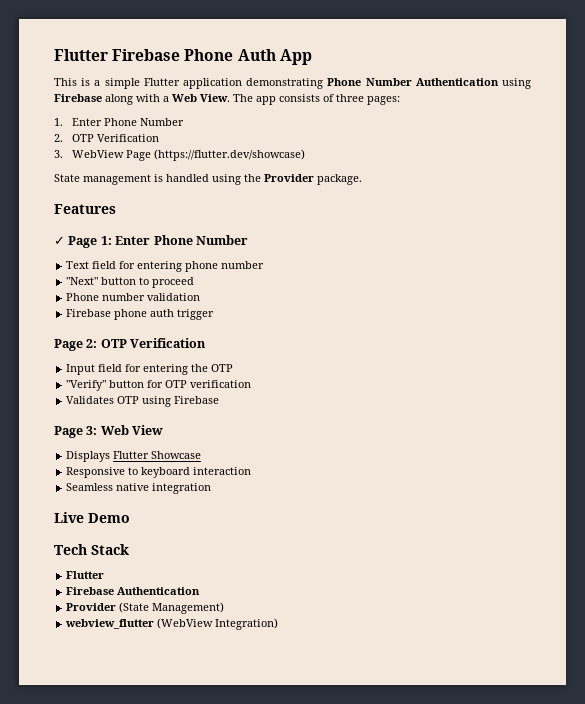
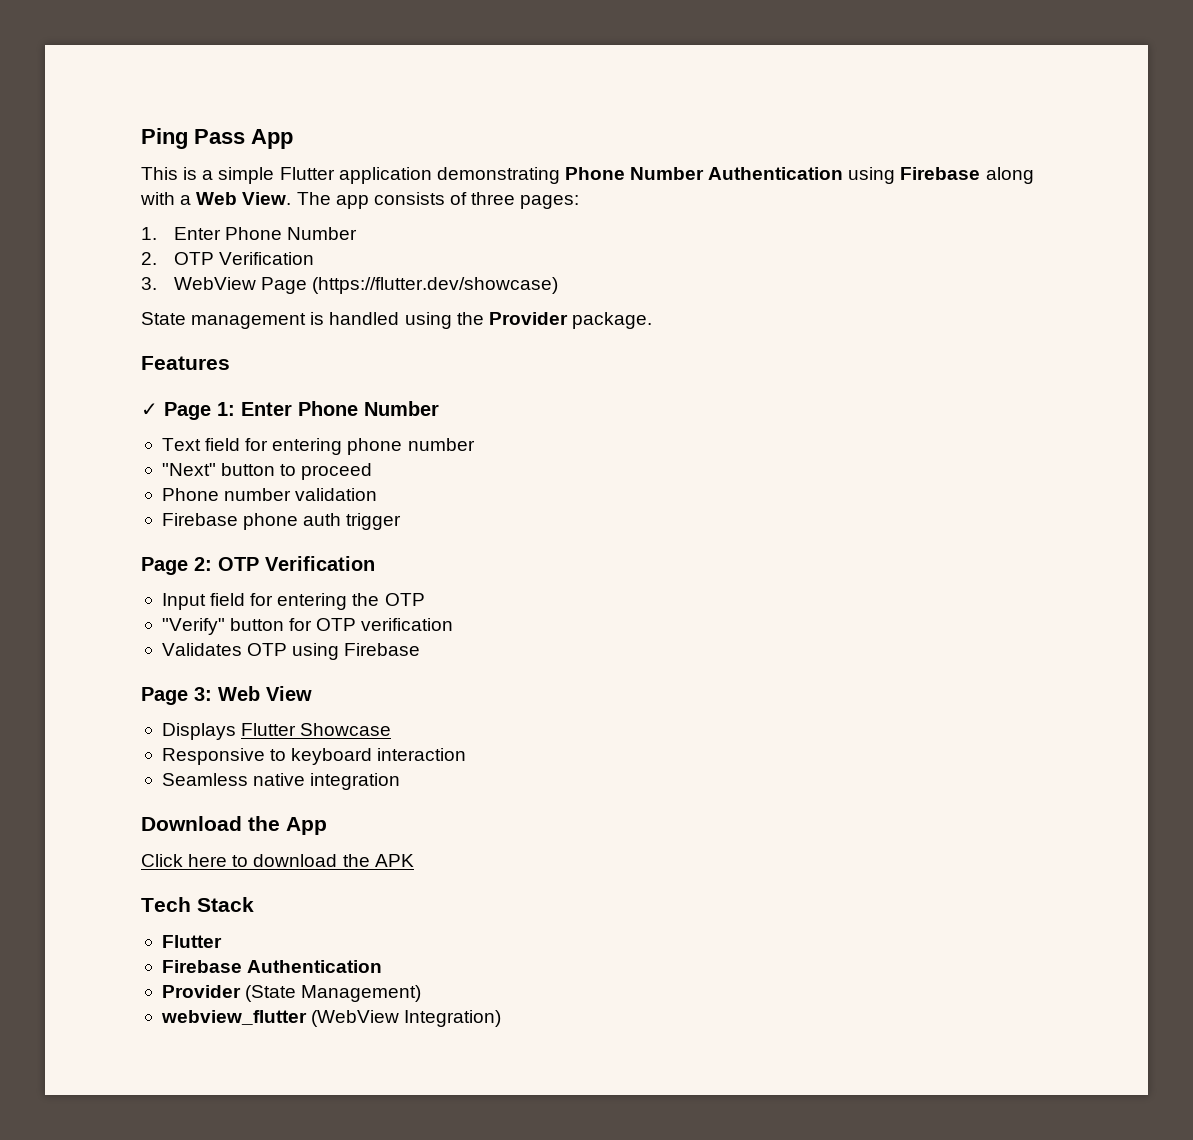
- Flutter Firebase Phone Auth App
+ Ping Pass App
- Live Demo
+ Download the App
+ Click here to download the APK

